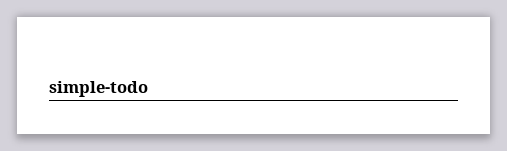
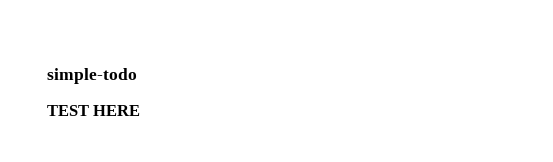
+ TEST HERE

